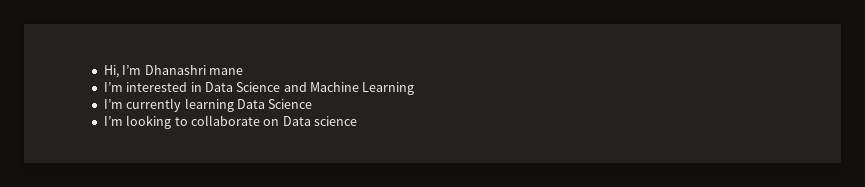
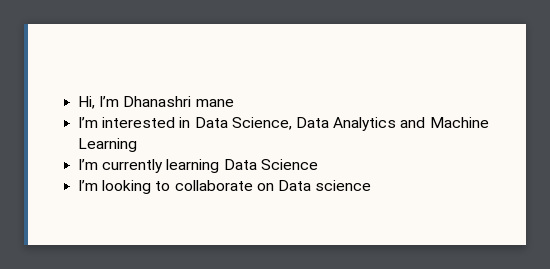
- I’m interested in Data Science and Machine Learning
+ I’m interested in Data Science, Data Analytics and Machine Learning

